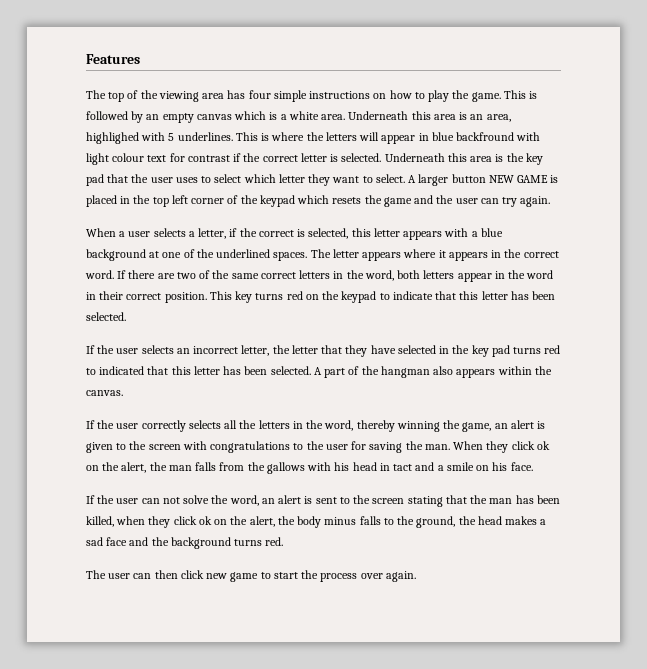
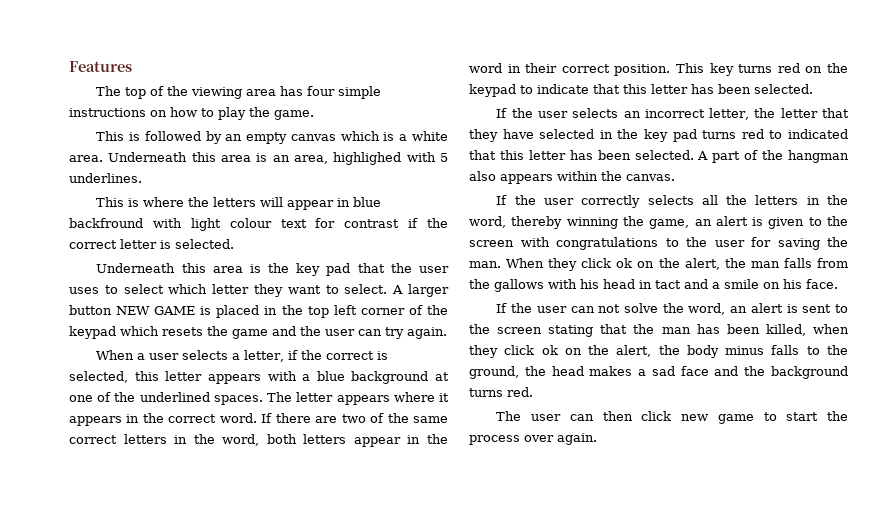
- The top of the viewing area has four simple instructions on how to play the game. This is followed by an empty canvas which is a white area.
+ The top of the viewing area has four simple instructions on how to play the game.
+ This is followed by an empty canvas which is a white area.
- Underneath this area is an area, highlighed with 5 underlines. This is where the letters will appear in blue backfround with light colour text for contrast if the correct letter is selected. Underneath this area is the key pad that the user uses to select which letter they want to select.
+ Underneath this area is an area, highlighed with 5 underlines.
+ This is where the letters will appear in blue backfround with light colour text for contrast if the correct letter is selected.
+ Underneath this area is the key pad that the user uses to select which letter they want to select.

